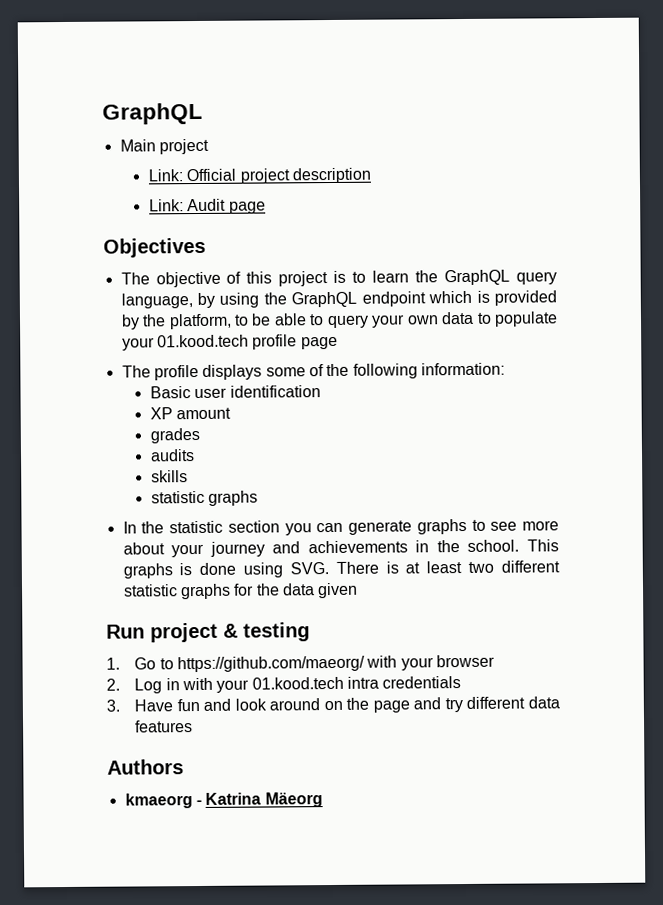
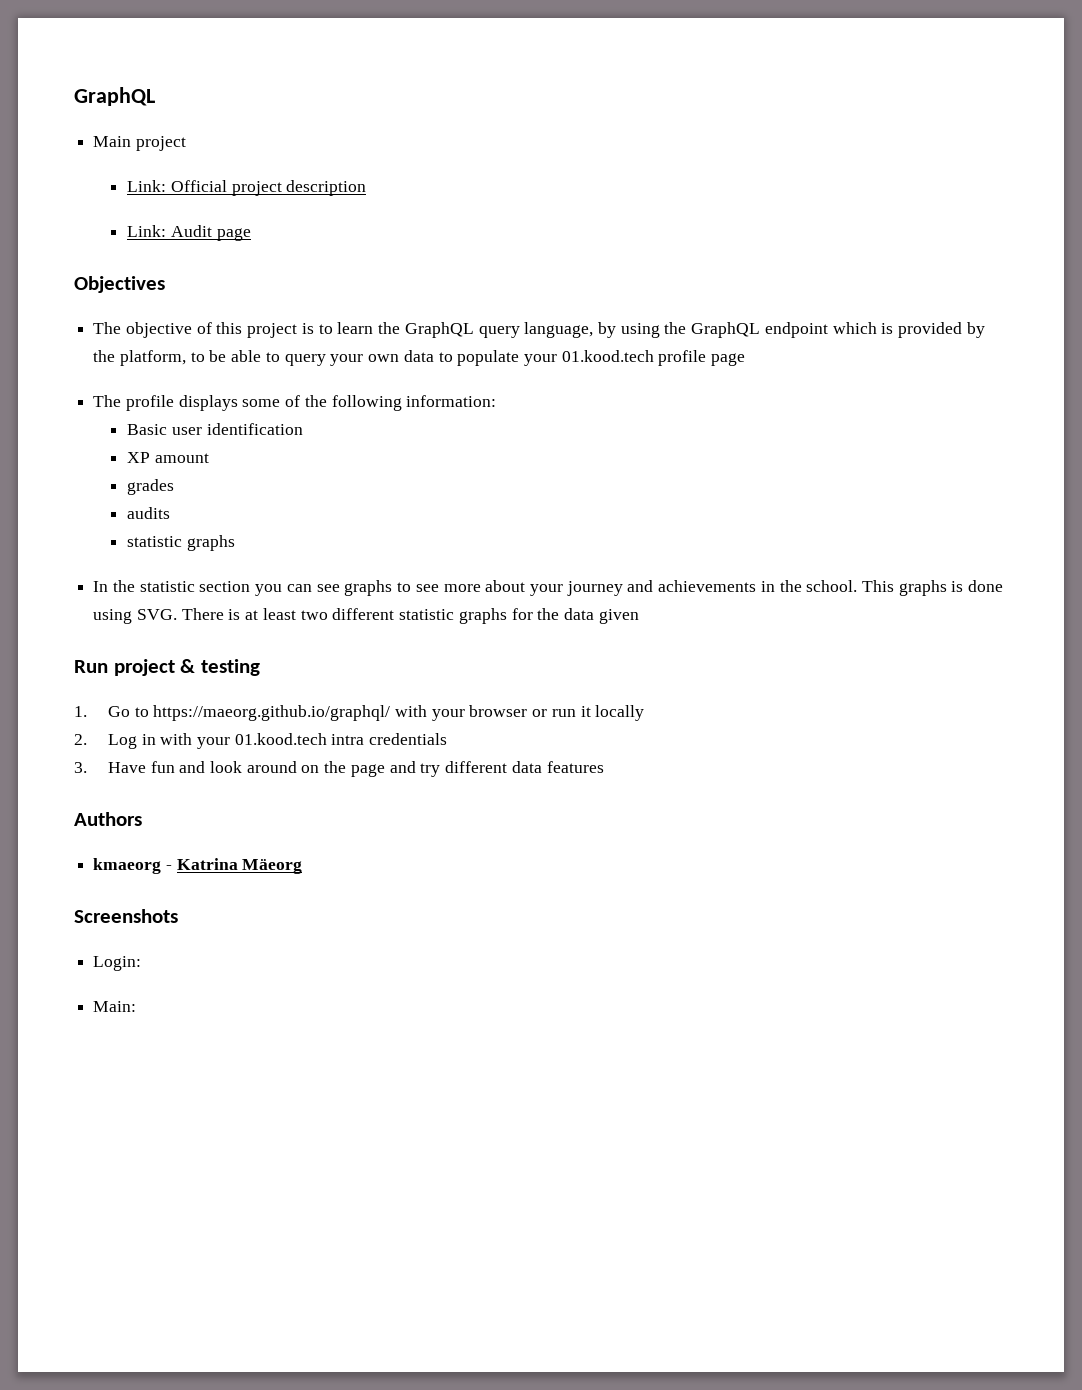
- skills
- In the statistic section you can generate graphs to see more about your journey and achievements in the school.
+ In the statistic section you can see graphs to see more about your journey and achievements in the school.
- 1. Go to https://github.com/maeorg/ with your browser
+ 1. Go to https://maeorg.github.io/graphql/ with your browser or run it locally
+ Screenshots
+ Login:
+ Main:

